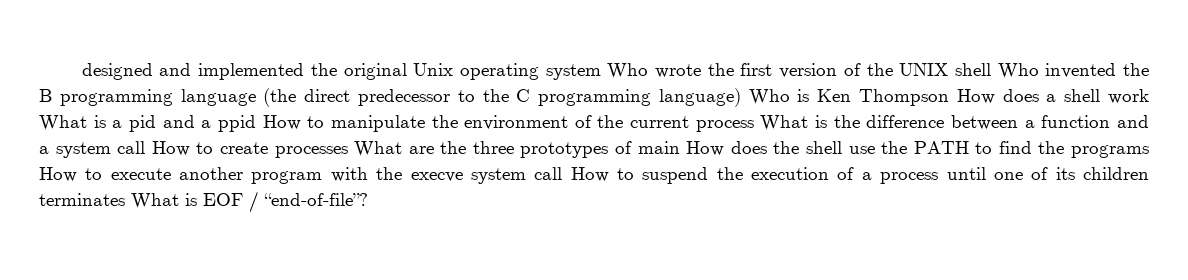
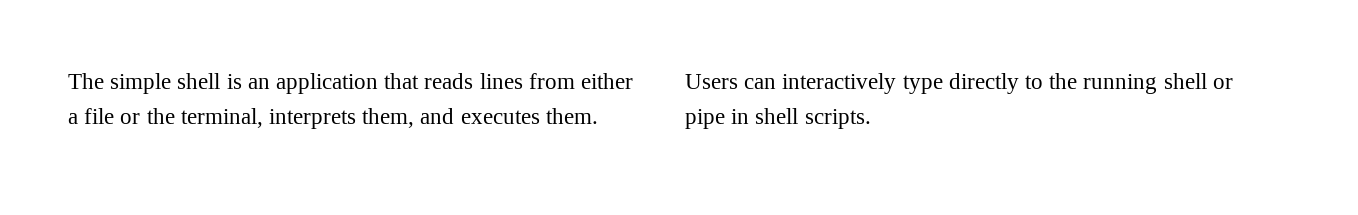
- designed and implemented the original Unix operating system Who wrote the first version of the UNIX shell Who invented the B programming language (the direct predecessor to the C programming language) Who is Ken Thompson How does a shell work What is a pid and a ppid How to manipulate the environment of the current process What is the difference between a function and a system call How to create processes What are the three prototypes of main How does the shell use the PATH to find the programs How to execute another program with the execve system call How to suspend the execution of a process until one of its children terminates What is EOF / “end-of-file”?
+ The simple shell is an application that reads lines from either a file or the terminal, interprets them, and executes them. Users can interactively type directly to the running shell or pipe in shell scripts.

